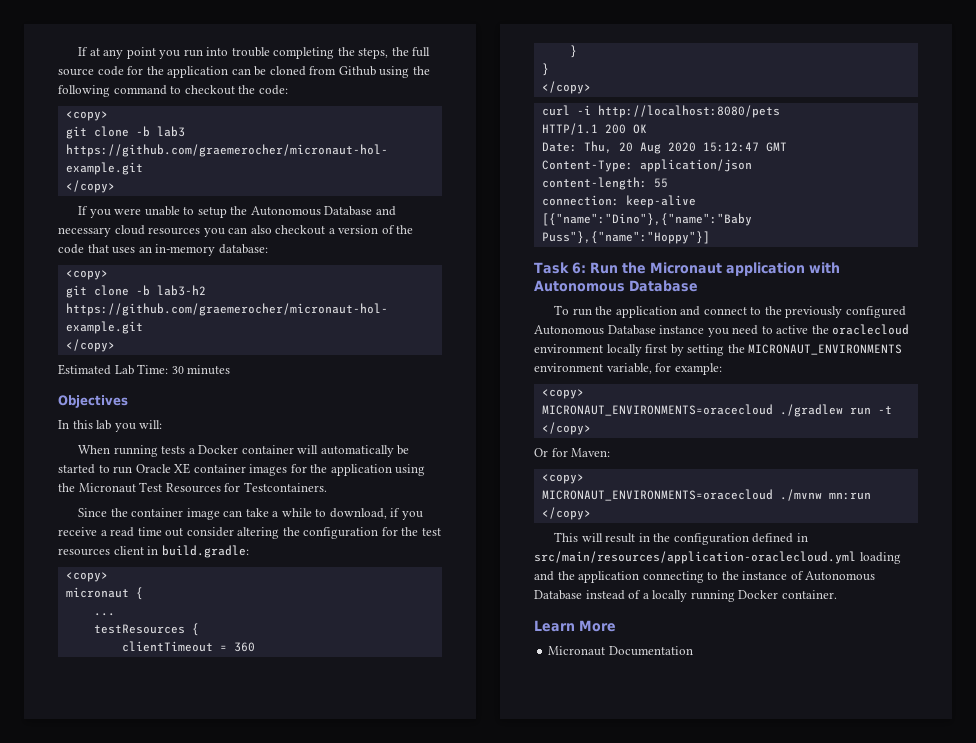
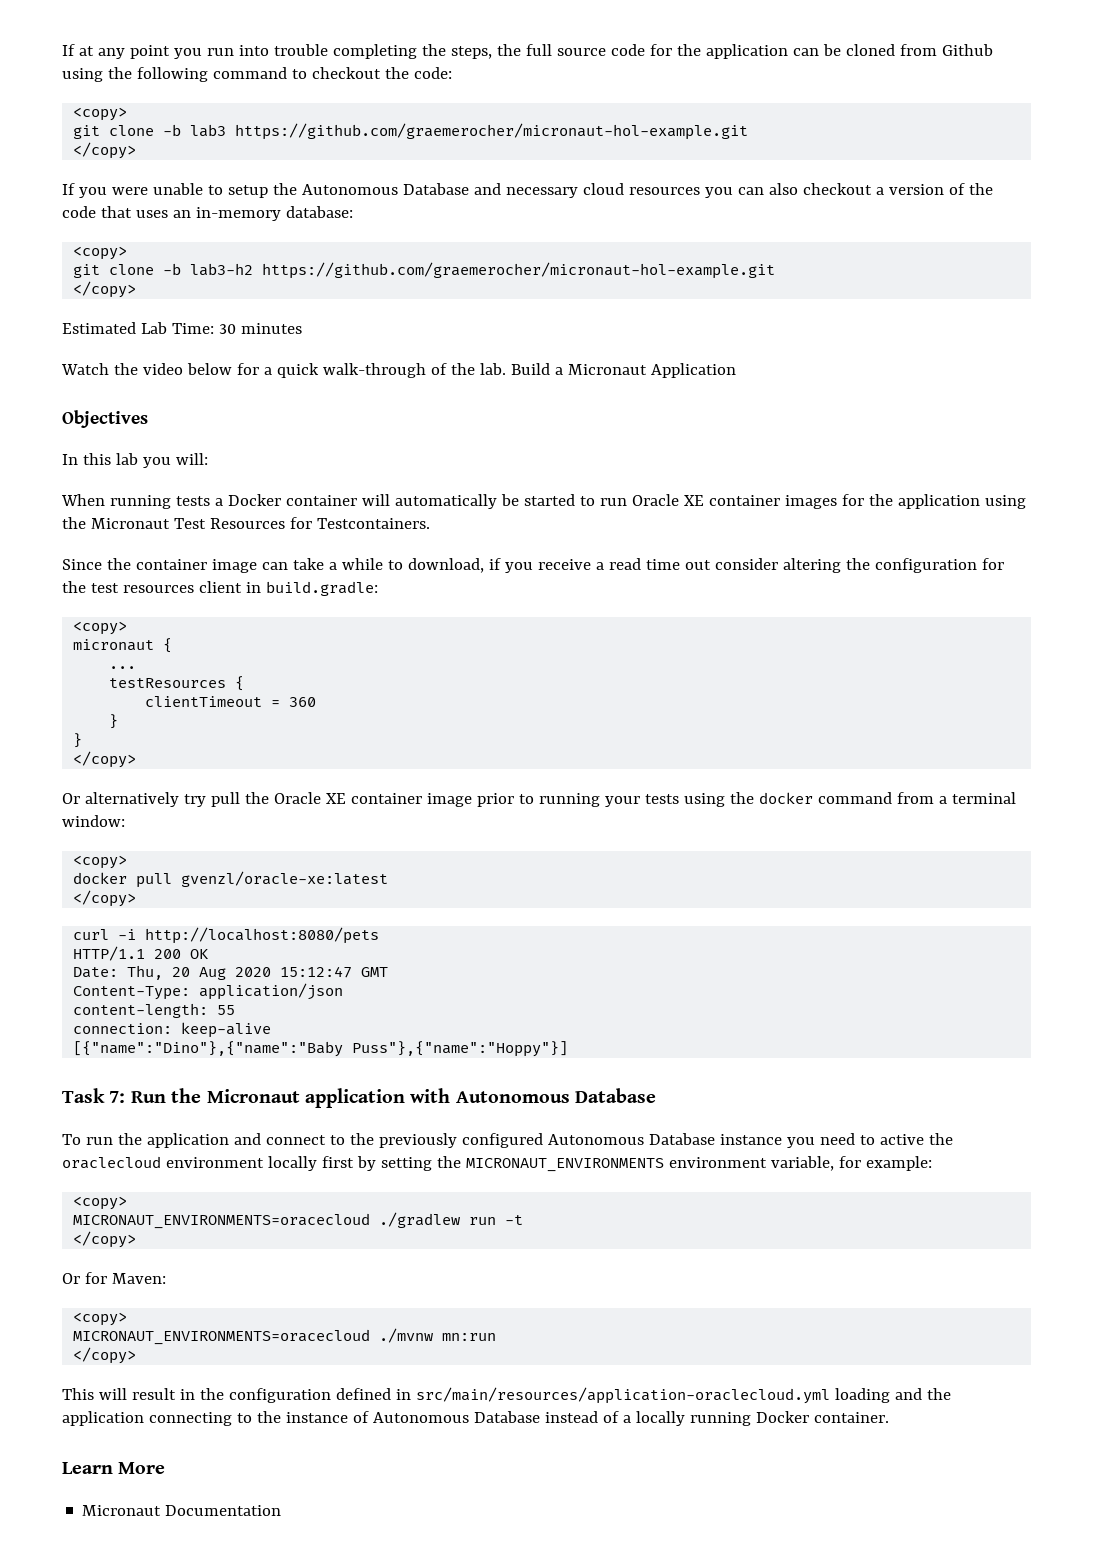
+ Watch the video below for a quick walk-through of the lab. Build a Micronaut Application
+ Or alternatively try pull the Oracle XE container image prior to running your tests using the docker command from a terminal window:
+ <copy>
+ docker pull gvenzl/oracle-xe:latest
+ </copy>
- Task 6: Run the Micronaut application with Autonomous Database
+ Task 7: Run the Micronaut application with Autonomous Database

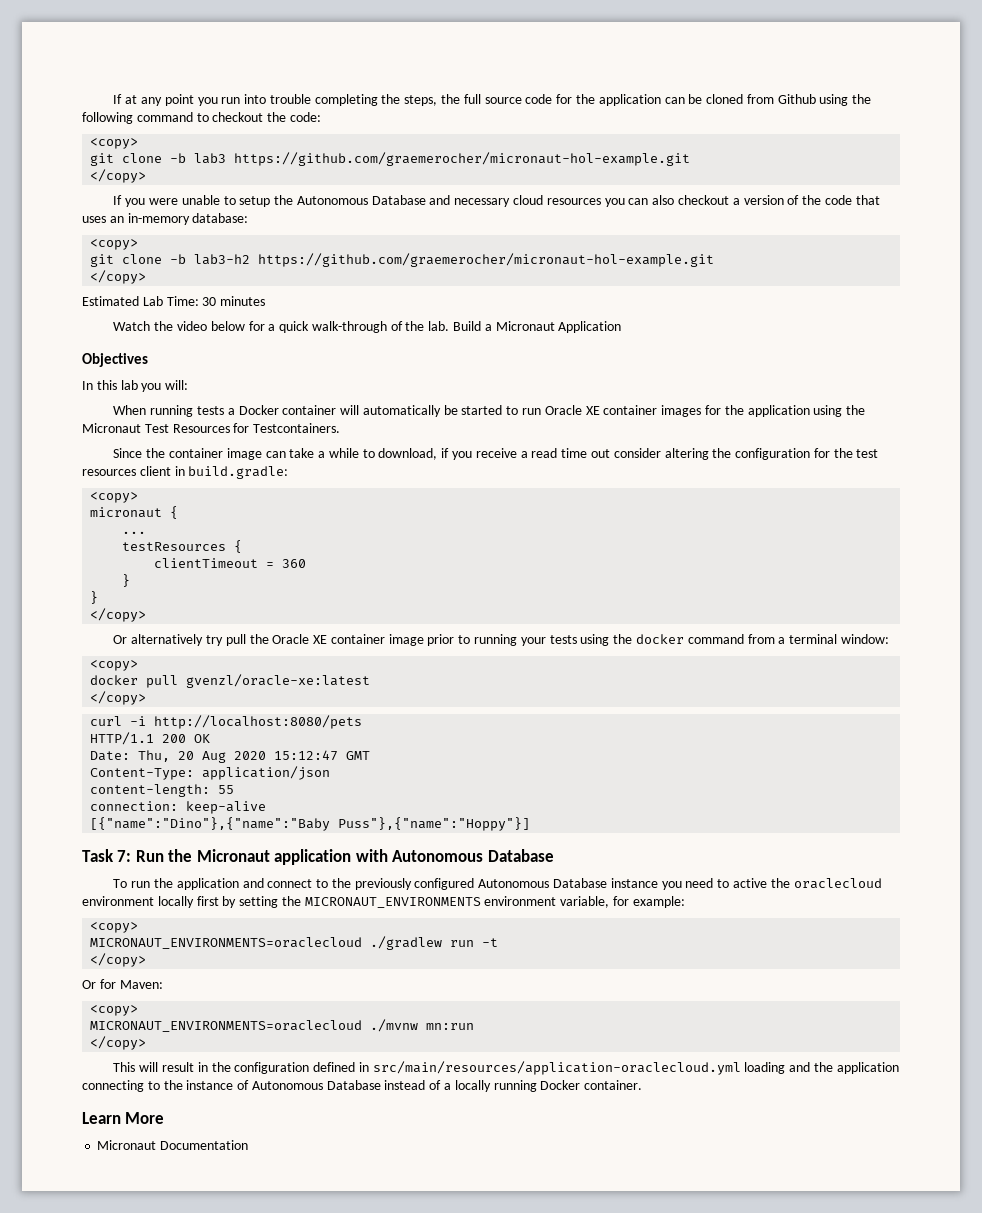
- MICRONAUT_ENVIRONMENTS=oracecloud ./gradlew run -t
+ MICRONAUT_ENVIRONMENTS=oraclecloud ./gradlew run -t
- MICRONAUT_ENVIRONMENTS=oracecloud ./mvnw mn:run
+ MICRONAUT_ENVIRONMENTS=oraclecloud ./mvnw mn:run

